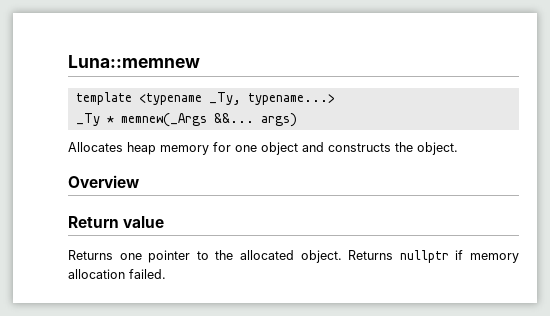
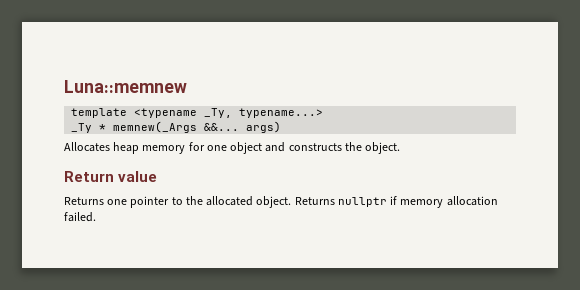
- Overview

